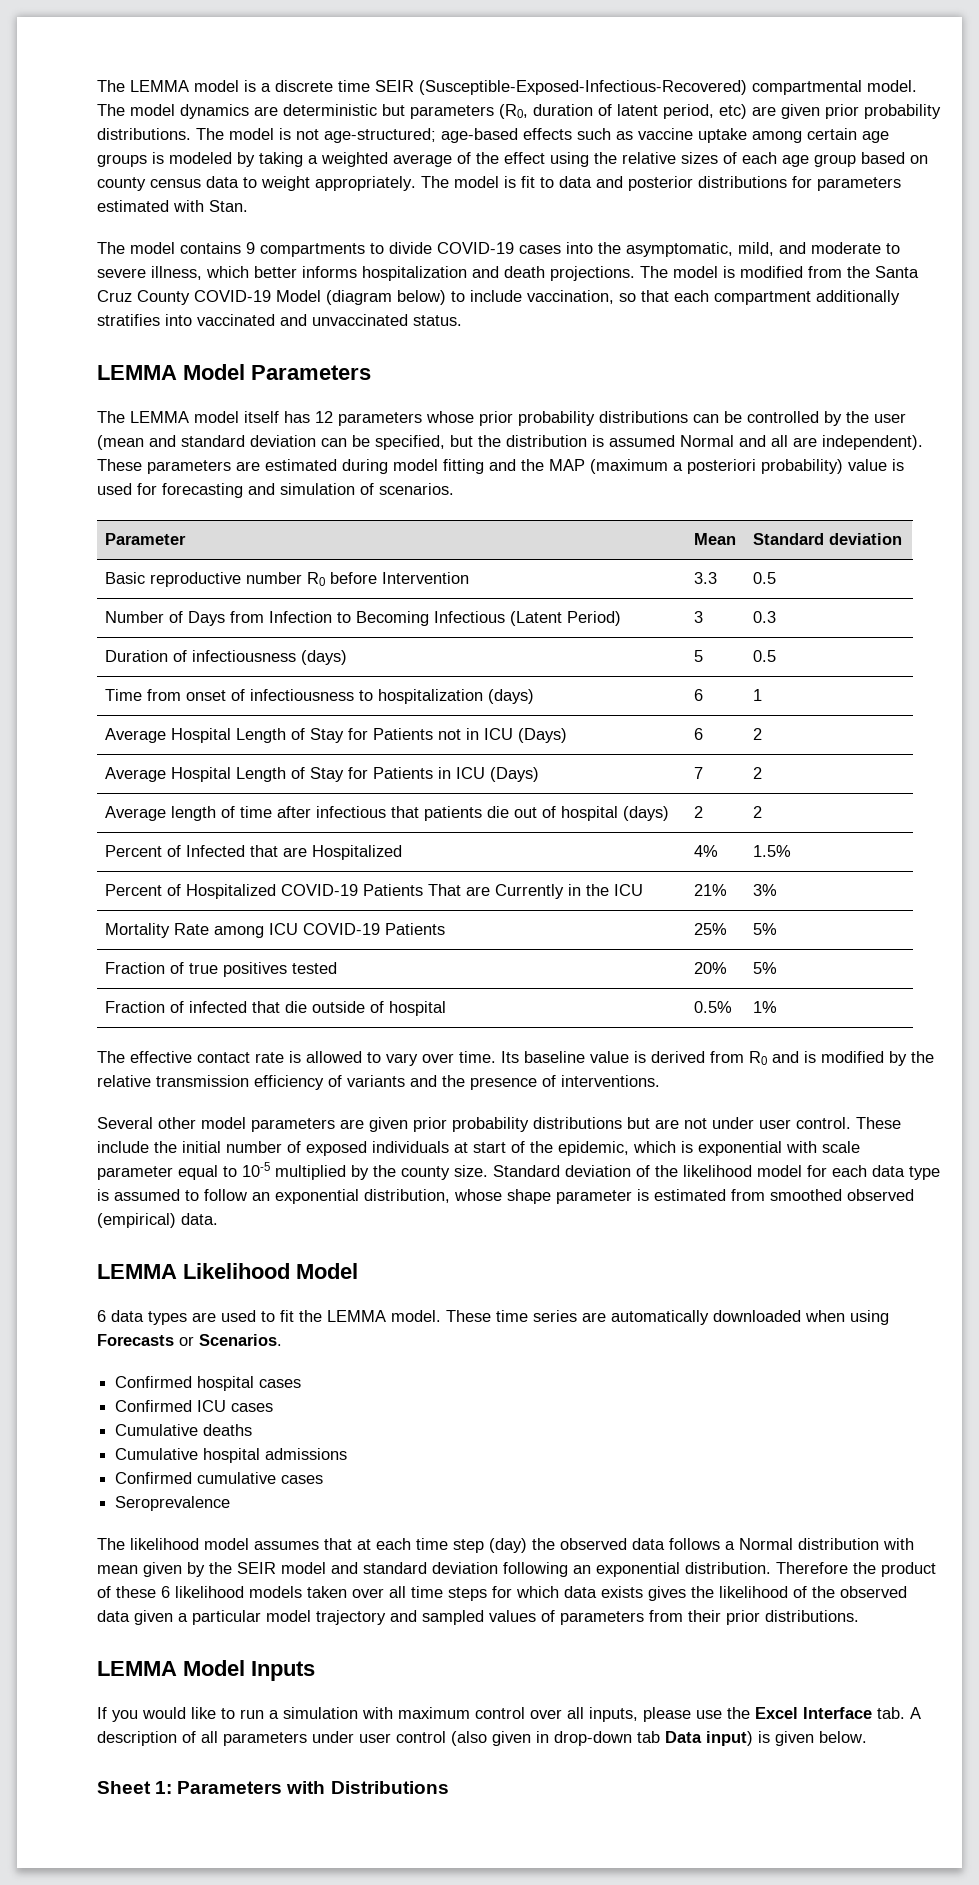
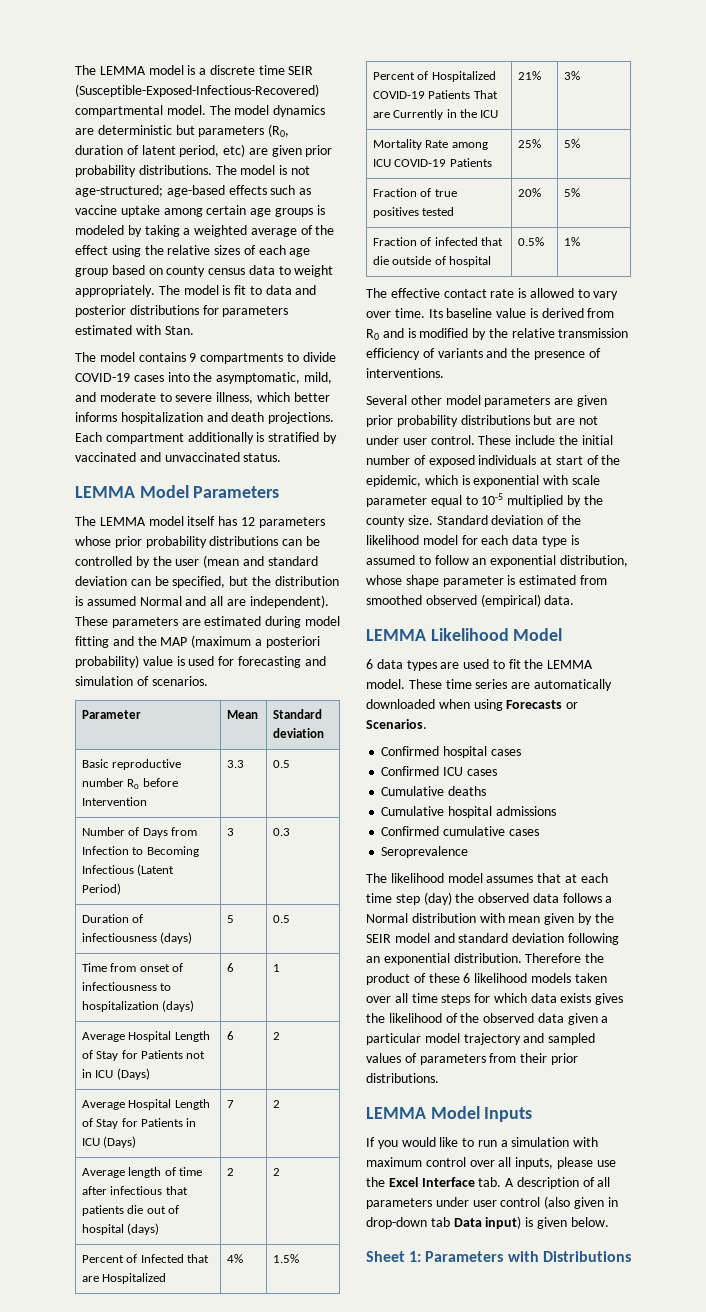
- The model is modified from the Santa Cruz County COVID-19 Model (diagram below) to include vaccination, so that each compartment additionally stratifies into vaccinated and unvaccinated status.
+ Each compartment additionally is stratified by vaccinated and unvaccinated status.

